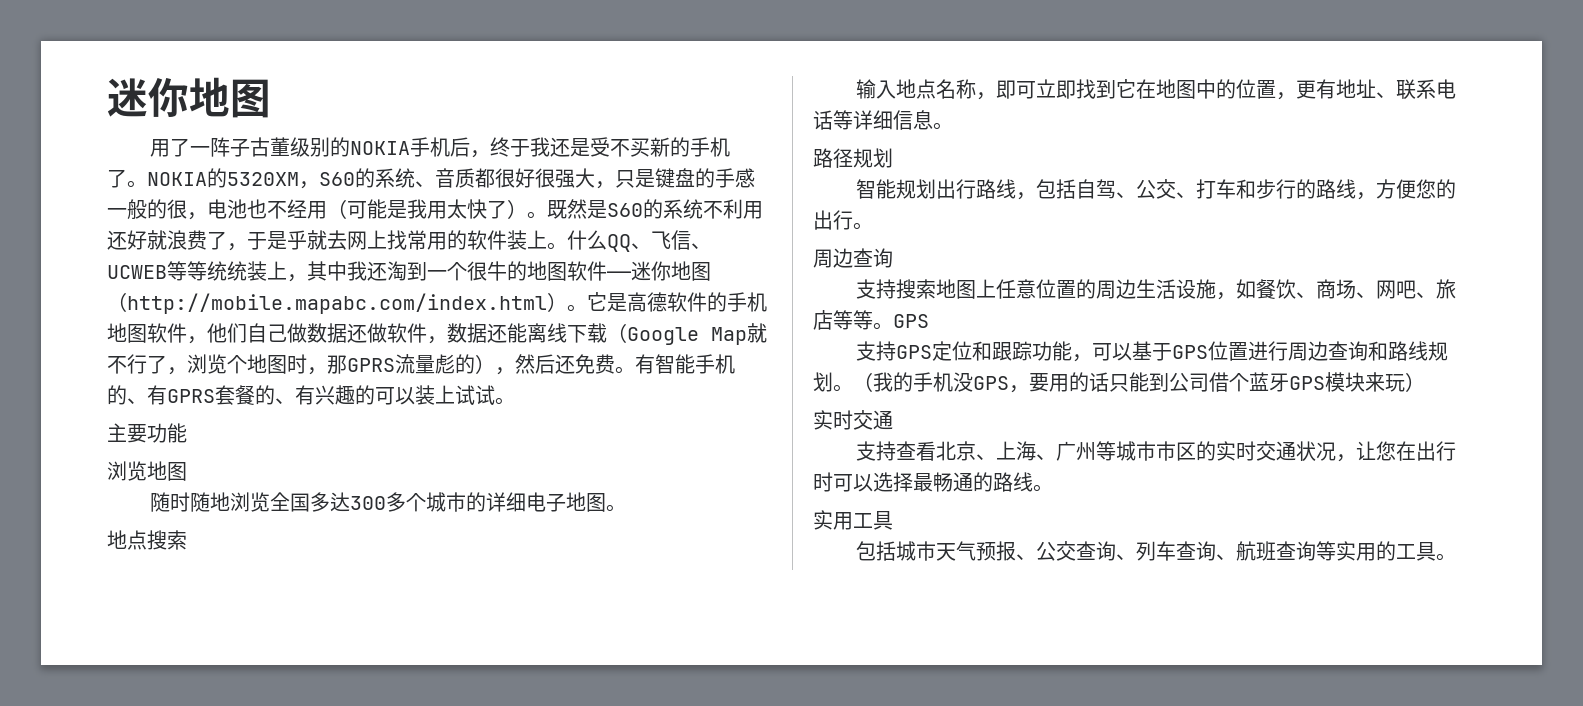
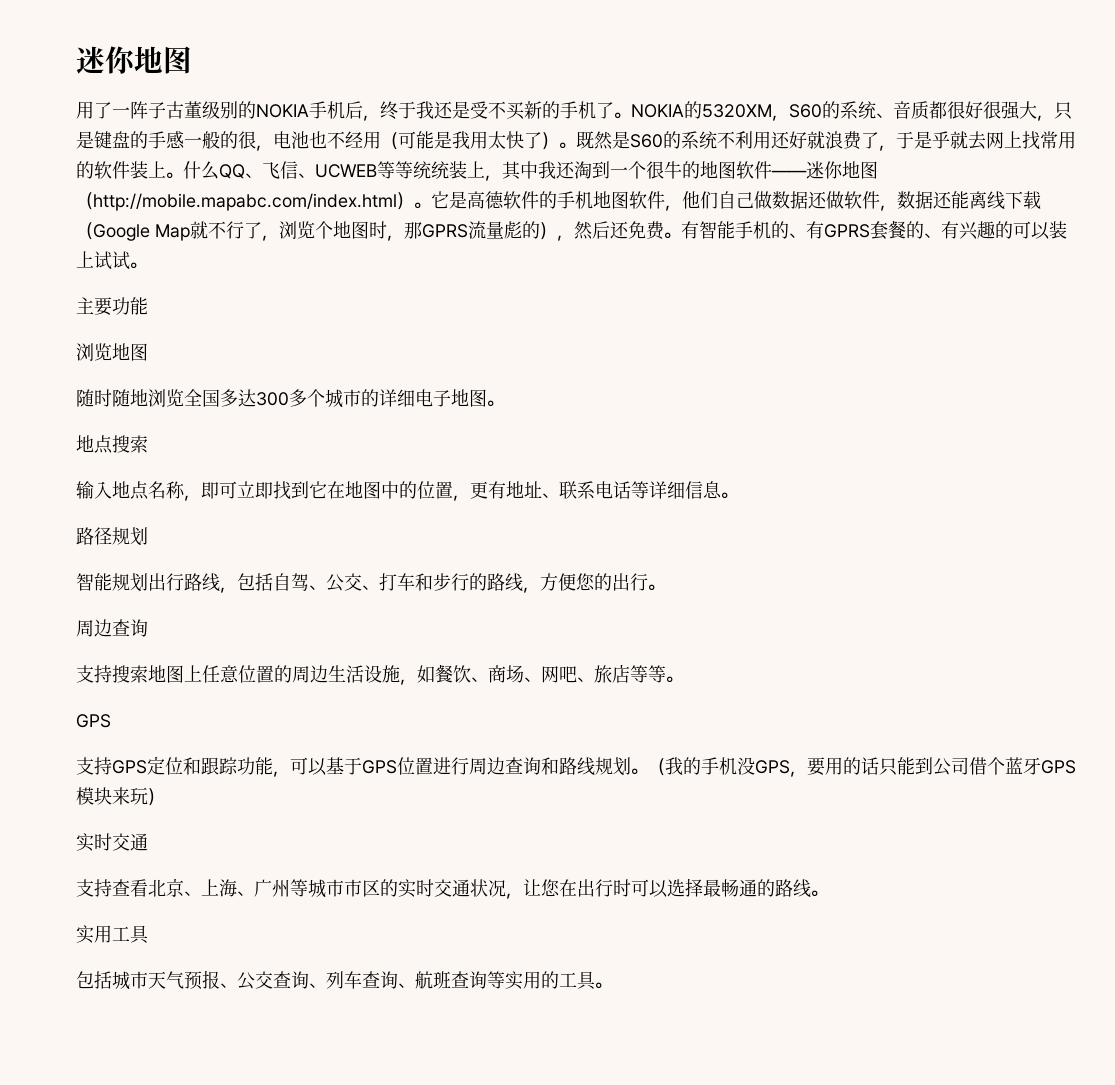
- 支持搜索地图上任意位置的周边生活设施，如餐饮、商场、网吧、旅店等等。GPS
+ 支持搜索地图上任意位置的周边生活设施，如餐饮、商场、网吧、旅店等等。
+ GPS

